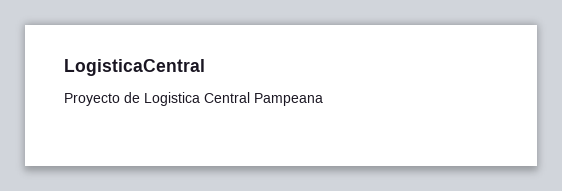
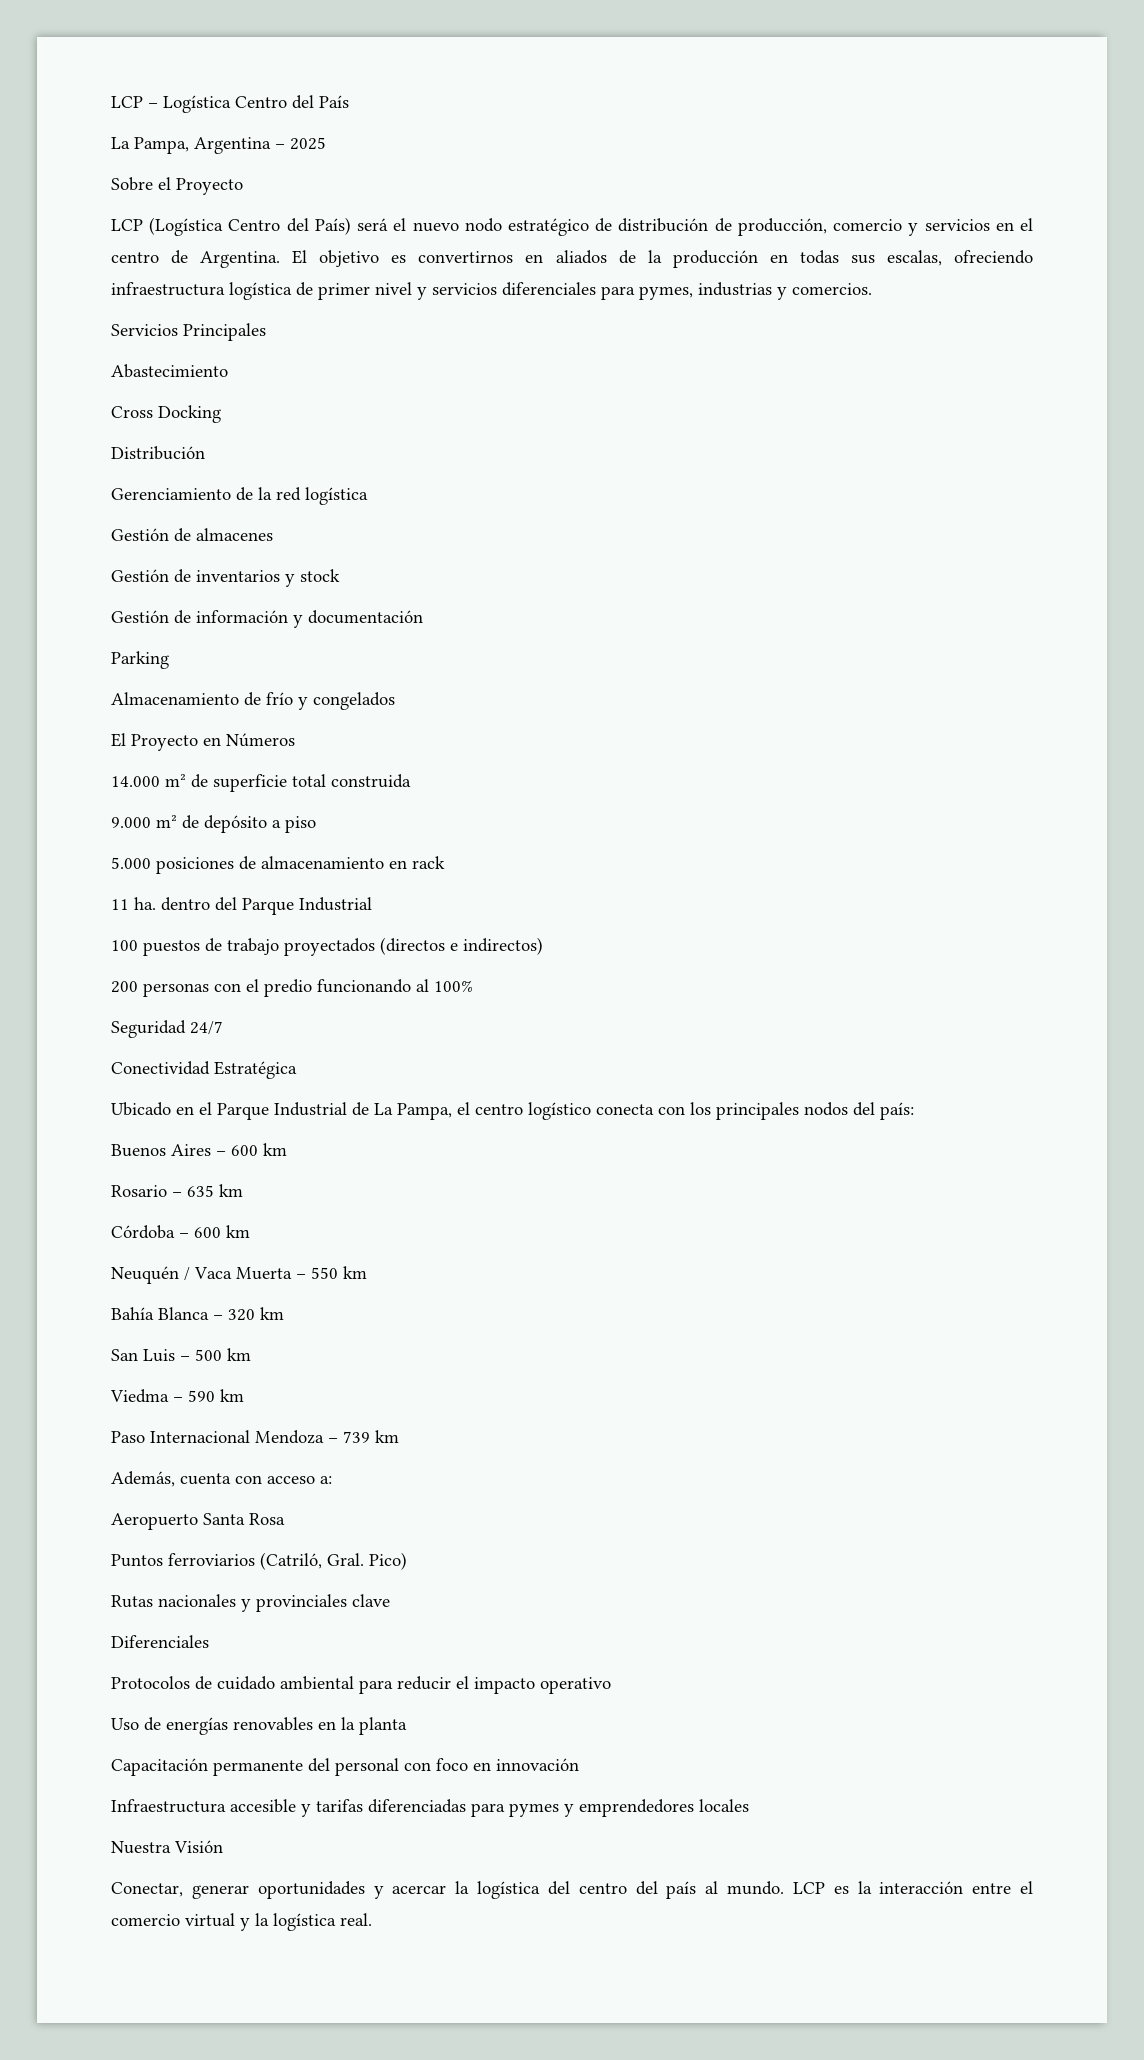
- LogisticaCentral
- Proyecto de Logistica Central Pampeana
+ LCP – Logística Centro del País
+ La Pampa, Argentina – 2025
+ Sobre el Proyecto
+ LCP (Logística Centro del País) será el nuevo nodo estratégico de distribución de producción, comercio y servicios en el centro de Argentina. El objetivo es convertirnos en aliados de la producción en todas sus escalas, ofreciendo infraestructura logística de primer nivel y servicios diferenciales para pymes, industrias y comercios.
+ Servicios Principales
+ Abastecimiento
+ Cross Docking
+ Distribución
+ Gerenciamiento de la red logística
+ Gestión de almacenes
+ Gestión de inventarios y stock
+ Gestión de información y documentación
+ Parking
+ Almacenamiento de frío y congelados
+ El Proyecto en Números
+ 14.000 m² de superficie total construida
+ 9.000 m² de depósito a piso
+ 5.000 posiciones de almacenamiento en rack
+ 11 ha. dentro del Parque Industrial
+ 100 puestos de trabajo proyectados (directos e indirectos)
+ 200 personas con el predio funcionando al 100%
+ Seguridad 24/7
+ Conectividad Estratégica
+ Ubicado en el Parque Industrial de La Pampa, el centro logístico conecta con los principales nodos del país:
+ Buenos Aires – 600 km
+ Rosario – 635 km
+ Córdoba – 600 km
+ Neuquén / Vaca Muerta – 550 km
+ Bahía Blanca – 320 km
+ San Luis – 500 km
+ Viedma – 590 km
+ Paso Internacional Mendoza – 739 km
+ Además, cuenta con acceso a:
+ Aeropuerto Santa Rosa
+ Puntos ferroviarios (Catriló, Gral. Pico)
+ Rutas nacionales y provinciales clave
+ Diferenciales
+ Protocolos de cuidado ambiental para reducir el impacto operativo
+ Uso de energías renovables en la planta
+ Capacitación permanente del personal con foco en innovación
+ Infraestructura accesible y tarifas diferenciadas para pymes y emprendedores locales
+ Nuestra Visión
+ Conectar, generar oportunidades y acercar la logística del centro del país al mundo. LCP es la interacción entre el comercio virtual y la logística real.

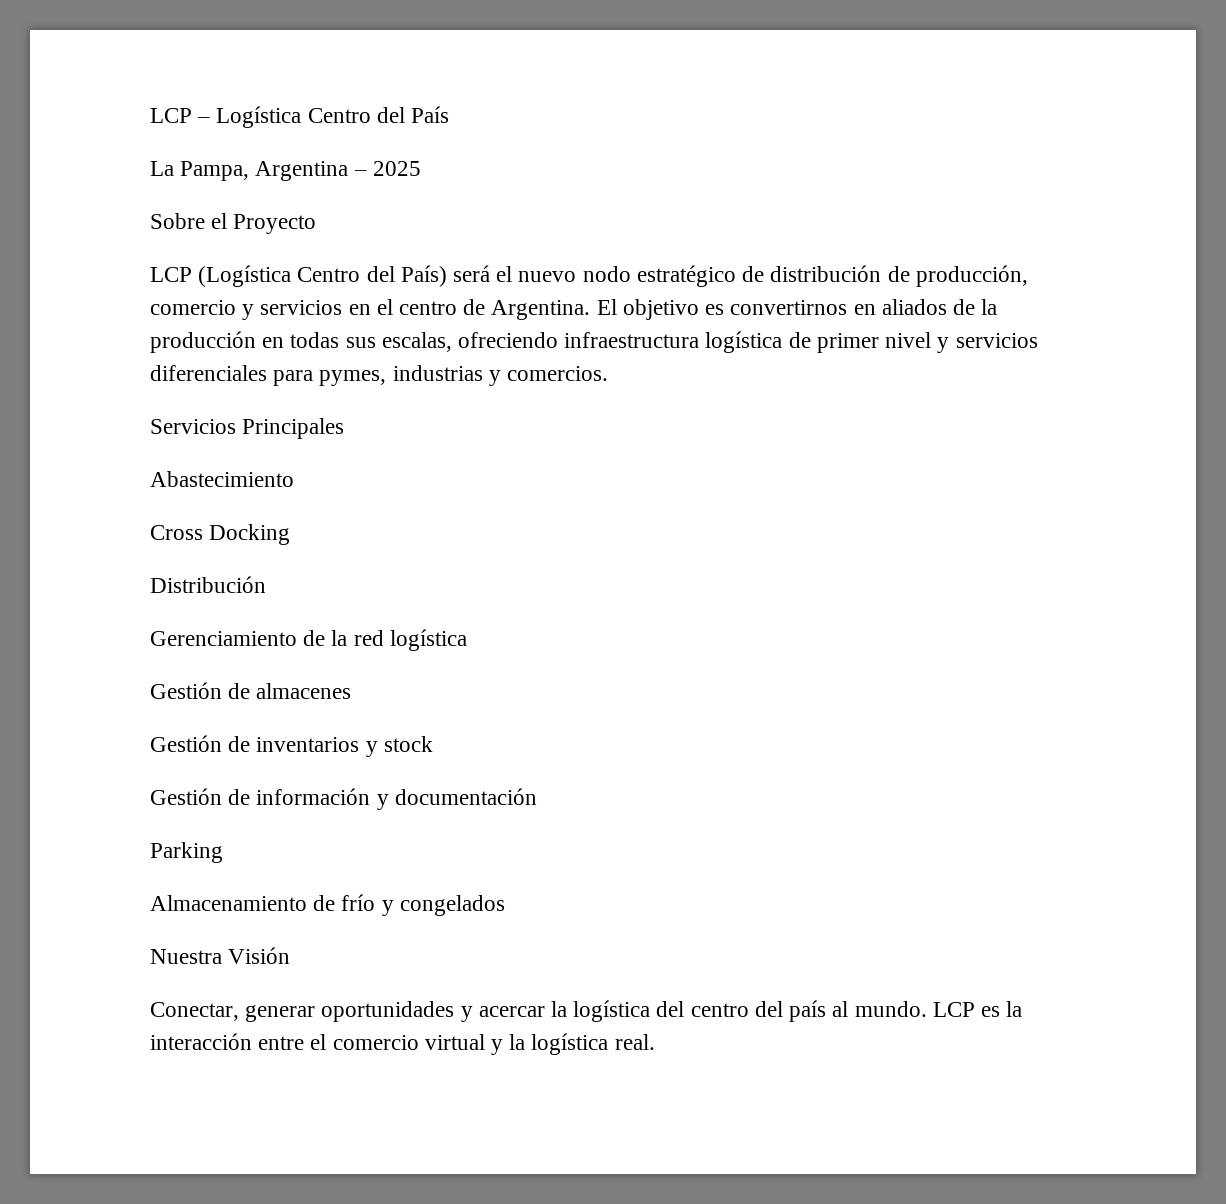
- El Proyecto en Números
- 14.000 m² de superficie total construida
- 9.000 m² de depósito a piso
- 5.000 posiciones de almacenamiento en rack
- 11 ha. dentro del Parque Industrial
- 100 puestos de trabajo proyectados (directos e indirectos)
- 200 personas con el predio funcionando al 100%
- Seguridad 24/7
- Conectividad Estratégica
- Ubicado en el Parque Industrial de La Pampa, el centro logístico conecta con los principales nodos del país:
- Buenos Aires – 600 km
- Rosario – 635 km
- Córdoba – 600 km
- Neuquén / Vaca Muerta – 550 km
- Bahía Blanca – 320 km
- San Luis – 500 km
- Viedma – 590 km
- Paso Internacional Mendoza – 739 km
- Además, cuenta con acceso a:
- Aeropuerto Santa Rosa
- Puntos ferroviarios (Catriló, Gral. Pico)
- Rutas nacionales y provinciales clave
- Diferenciales
- Protocolos de cuidado ambiental para reducir el impacto operativo
- Uso de energías renovables en la planta
- Capacitación permanente del personal con foco en innovación
- Infraestructura accesible y tarifas diferenciadas para pymes y emprendedores locales

